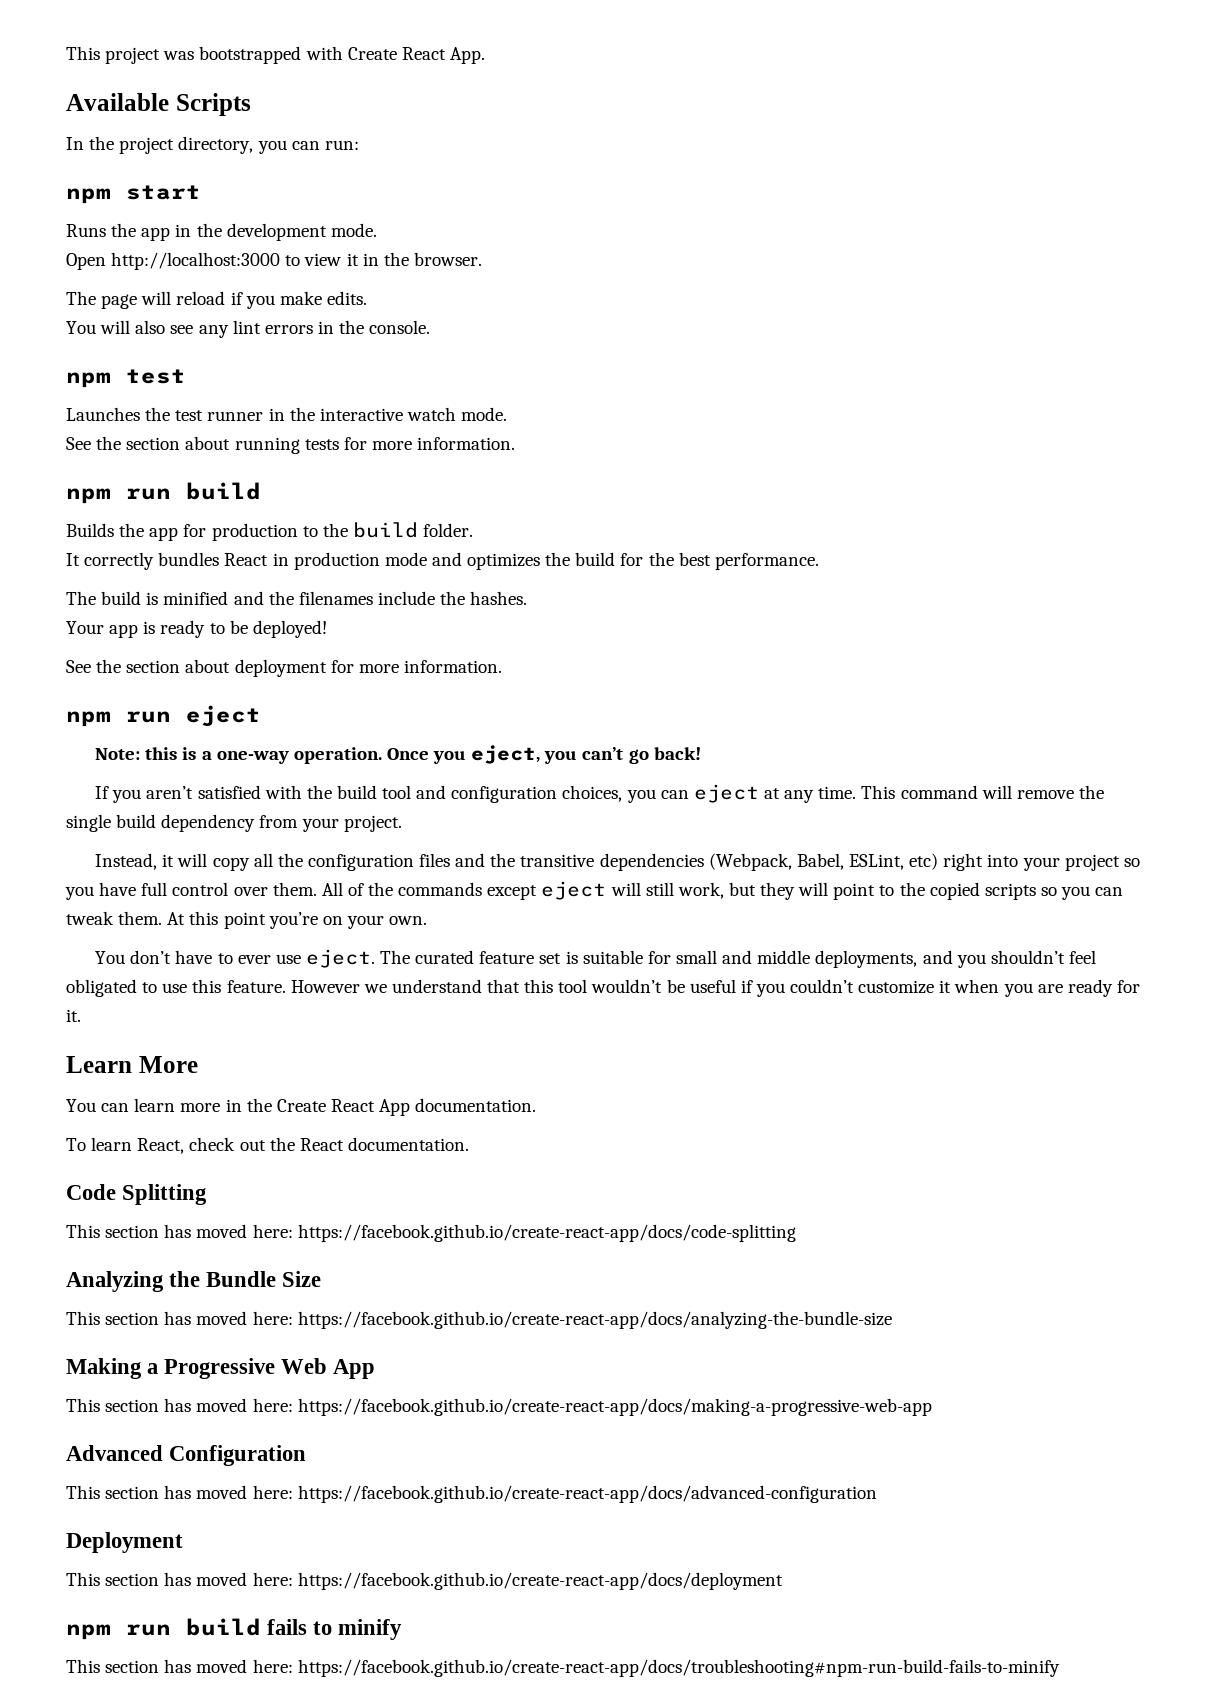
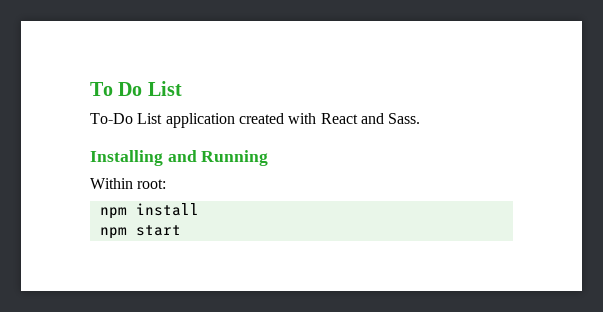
- This project was bootstrapped with Create React App.
- Available Scripts
- In the project directory, you can run:
+ To Do List
+ To-Do List application created with React and Sass.
+ Installing and Running
+ Within root:
+ npm install
  npm start
- Runs the app in the development mode.
- Open http://localhost:3000 to view it in the browser.
- The page will reload if you make edits.
- You will also see any lint errors in the console.
- npm test
- Launches the test runner in the interactive watch mode.
- See the section about running tests for more information.
- npm run build
- Builds the app for production to the build folder.
- It correctly bundles React in production mode and optimizes the build for the best performance.
- The build is minified and the filenames include the hashes.
- Your app is ready to be deployed!
- See the section about deployment for more information.
- npm run eject
- Note: this is a one-way operation. Once you eject, you can’t go back!
- If you aren’t satisfied with the build tool and configuration choices, you can eject at any time. This command will remove the single build dependency from your project.
- Instead, it will copy all the configuration files and the transitive dependencies (Webpack, Babel, ESLint, etc) right into your project so you have full control over them. All of the commands except eject will still work, but they will point to the copied scripts so you can tweak them. At this point you’re on your own.
- You don’t have to ever use eject. The curated feature set is suitable for small and middle deployments, and you shouldn’t feel obligated to use this feature. However we understand that this tool wouldn’t be useful if you couldn’t customize it when you are ready for it.
- Learn More
- You can learn more in the Create React App documentation.
- To learn React, check out the React documentation.
- Code Splitting
- This section has moved here: https://facebook.github.io/create-react-app/docs/code-splitting
- Analyzing the Bundle Size
- This section has moved here: https://facebook.github.io/create-react-app/docs/analyzing-the-bundle-size
- Making a Progressive Web App
- This section has moved here: https://facebook.github.io/create-react-app/docs/making-a-progressive-web-app
- Advanced Configuration
- This section has moved here: https://facebook.github.io/create-react-app/docs/advanced-configuration
- Deployment
- This section has moved here: https://facebook.github.io/create-react-app/docs/deployment
- npm run build fails to minify
- This section has moved here: https://facebook.github.io/create-react-app/docs/troubleshooting#npm-run-build-fails-to-minify

